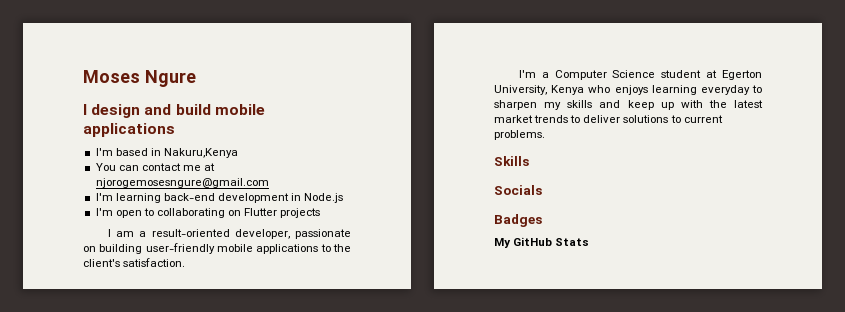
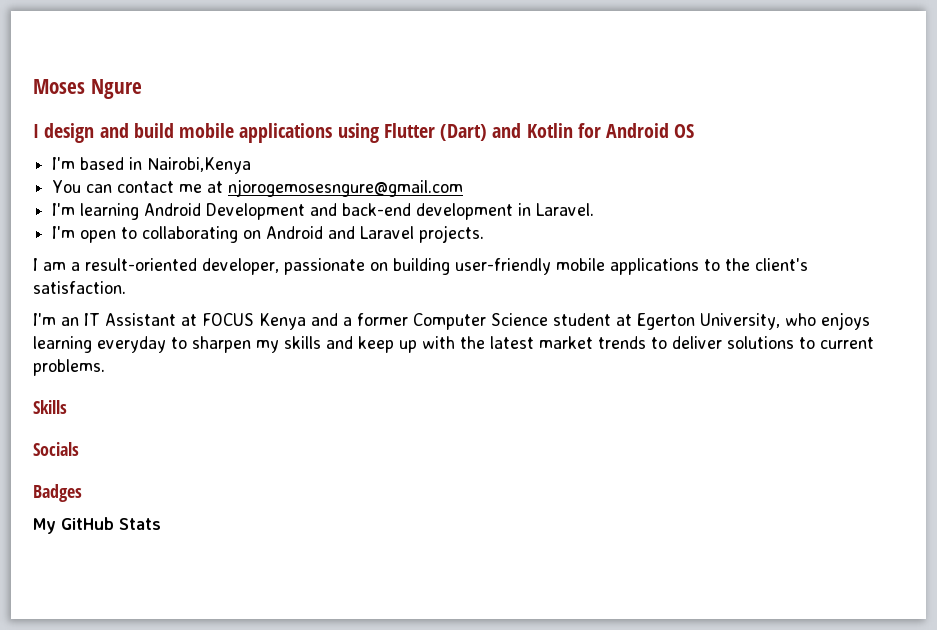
- I design and build mobile applications
+ I design and build mobile applications using Flutter (Dart) and Kotlin for Android OS
- I'm based in Nakuru,Kenya
+ I'm based in Nairobi,Kenya
- I'm learning back-end development in Node.js
+ I'm learning Android Development and back-end development in Laravel.
- I'm open to collaborating on Flutter projects
+ I'm open to collaborating on Android and Laravel projects.
- I'm a Computer Science student at Egerton University, Kenya who enjoys learning everyday to sharpen my skills and keep up with the latest market trends to deliver solutions to current problems.
+ I'm an IT Assistant at FOCUS Kenya and a former Computer Science student at Egerton University, who enjoys learning everyday to sharpen my skills and keep up with the latest market trends to deliver solutions to current problems.

